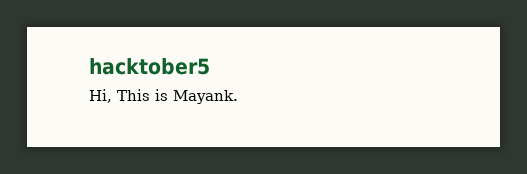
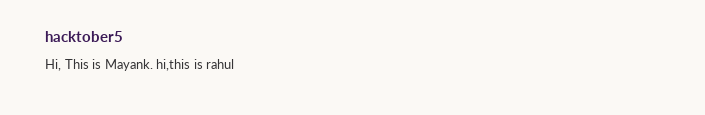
- Hi, This is Mayank.
+ Hi, This is Mayank. hi,this is rahul

